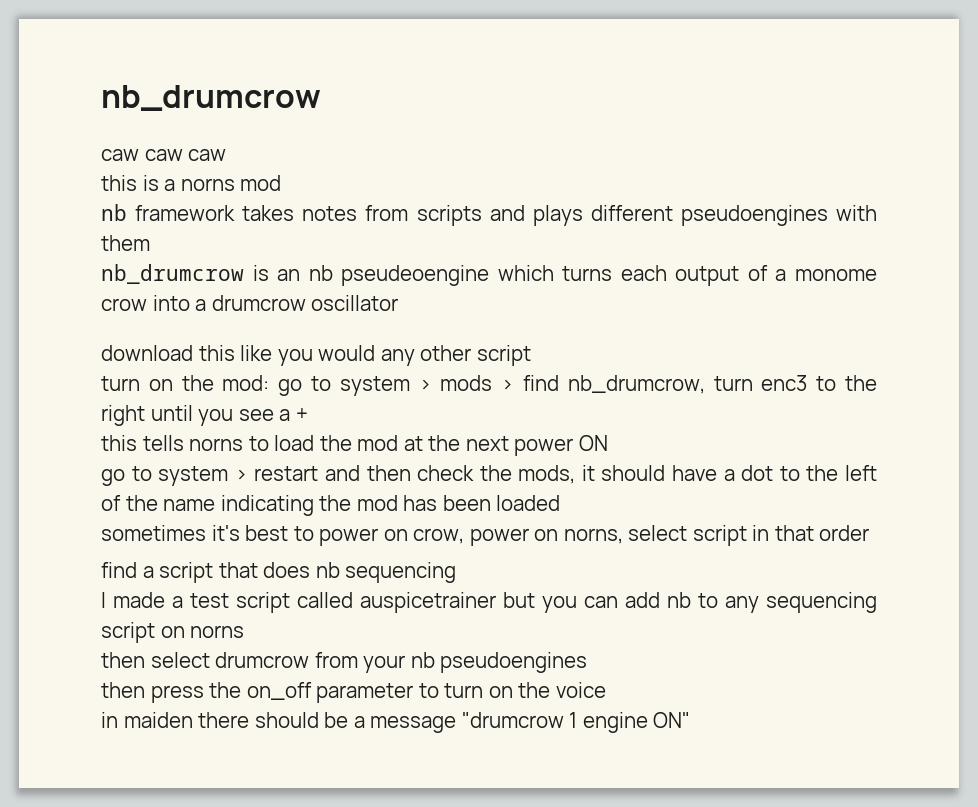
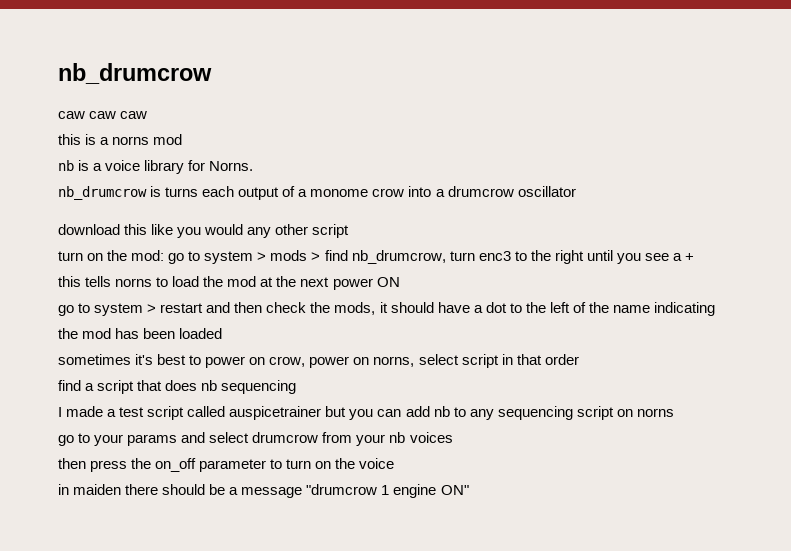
- nb framework takes notes from scripts and plays different pseudoengines with them
- nb_drumcrow is an nb pseudeoengine which turns each output of a monome crow into a drumcrow oscillator
+ nb is a voice library for Norns.
+ nb_drumcrow is turns each output of a monome crow into a drumcrow oscillator
- then select drumcrow from your nb pseudoengines
+ go to your params and select drumcrow from your nb voices

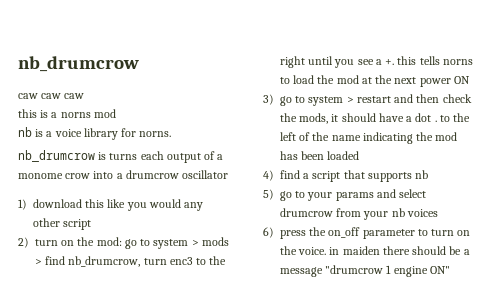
- nb is a voice library for Norns.
+ nb is a voice library for norns.
- download this like you would any other script
+ 1) download this like you would any other script
- turn on the mod: go to system > mods > find nb_drumcrow, turn enc3 to the right until you see a +
- this tells norns to load the mod at the next power ON
+ 2) turn on the mod: go to system > mods > find nb_drumcrow, turn enc3 to the right until you see a +. this tells norns to load the mod at the next power ON
- go to system > restart and then check the mods, it should have a dot to the left of the name indicating the mod has been loaded
+ 3) go to system > restart and then check the mods, it should have a dot . to the left of the name indicating the mod has been loaded
- sometimes it's best to power on crow, power on norns, select script in that order
- find a script that does nb sequencing
- I made a test script called auspicetrainer but you can add nb to any sequencing script on norns
- go to your params and select drumcrow from your nb voices
+ 4) find a script that supports nb
+ 5) go to your params and select drumcrow from your nb voices
- then press the on_off parameter to turn on the voice
- in maiden there should be a message "drumcrow 1 engine ON"
+ 6) press the on_off parameter to turn on the voice. in maiden there should be a message "drumcrow 1 engine ON"

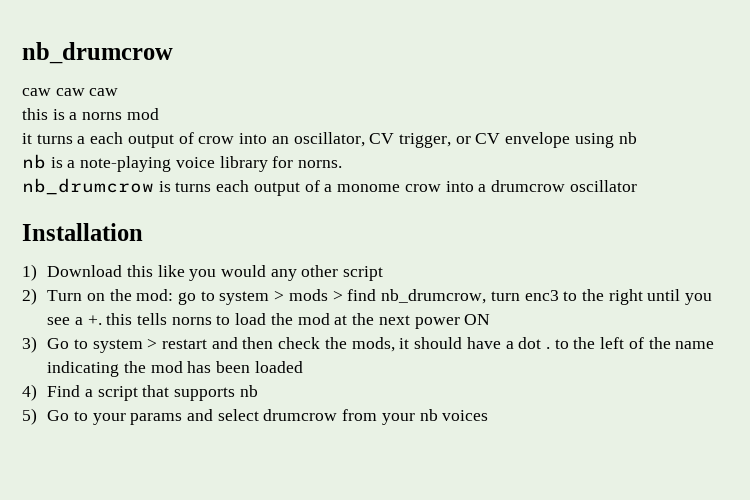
+ it turns a each output of crow into an oscillator, CV trigger, or CV envelope using nb
- nb is a voice library for norns.
+ nb is a note-playing voice library for norns.
+ Installation
- 1) download this like you would any other script
+ 1) Download this like you would any other script
- 2) turn on the mod: go to system > mods > find nb_drumcrow, turn enc3 to the right until you see a +. this tells norns to load the mod at the next power ON
+ 2) Turn on the mod: go to system > mods > find nb_drumcrow, turn enc3 to the right until you see a +. this tells norns to load the mod at the next power ON
- 3) go to system > restart and then check the mods, it should have a dot . to the left of the name indicating the mod has been loaded
+ 3) Go to system > restart and then check the mods, it should have a dot . to the left of the name indicating the mod has been loaded
- 4) find a script that supports nb
+ 4) Find a script that supports nb
- 5) go to your params and select drumcrow from your nb voices
+ 5) Go to your params and select drumcrow from your nb voices
- 6) press the on_off parameter to turn on the voice. in maiden there should be a message "drumcrow 1 engine ON"

